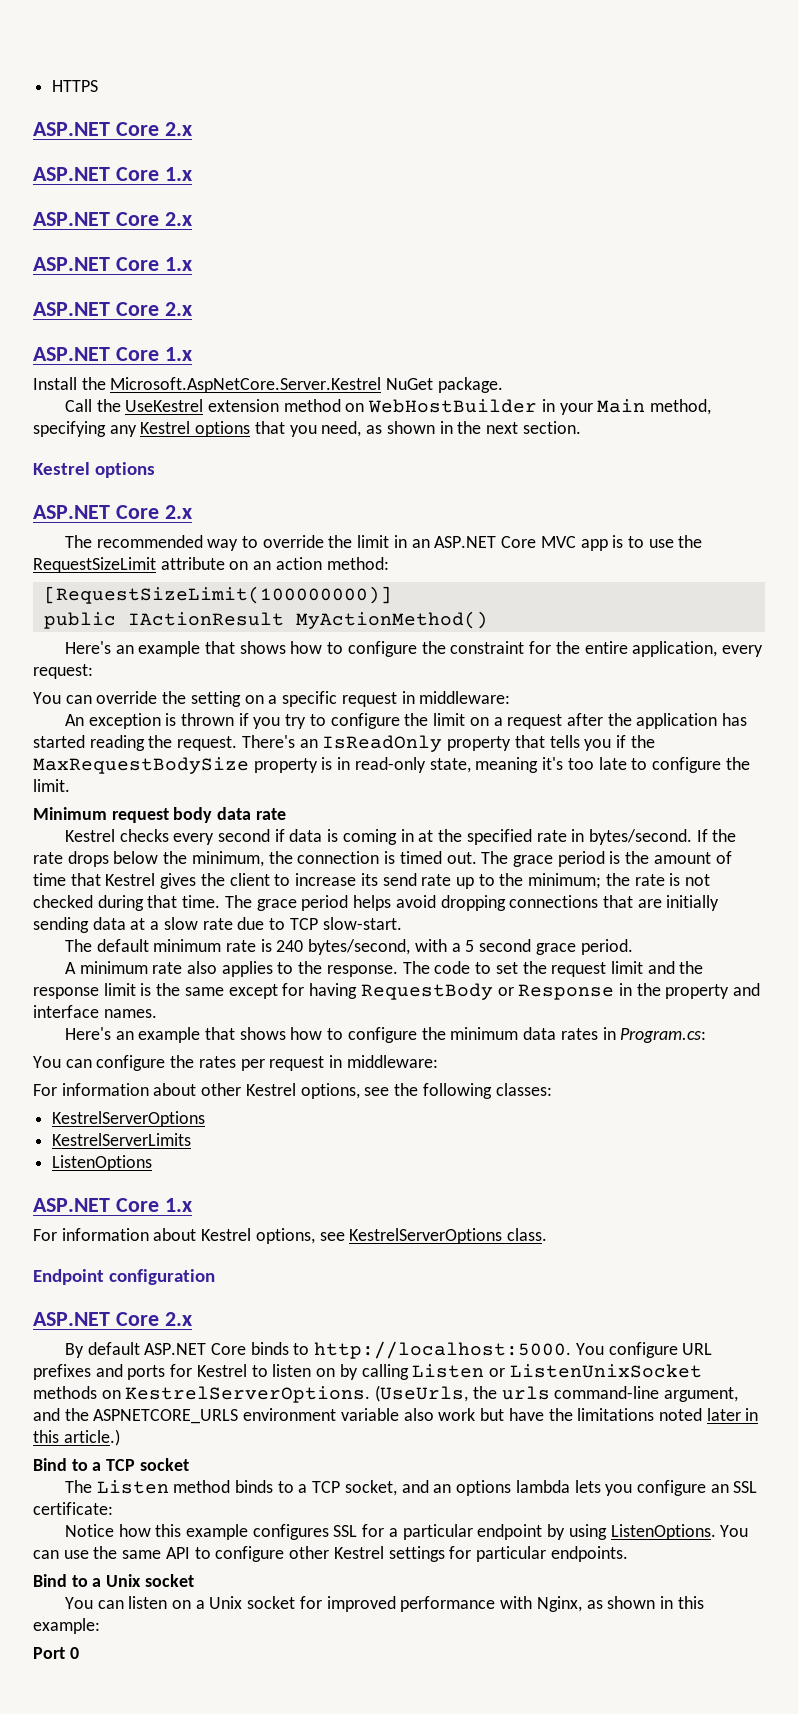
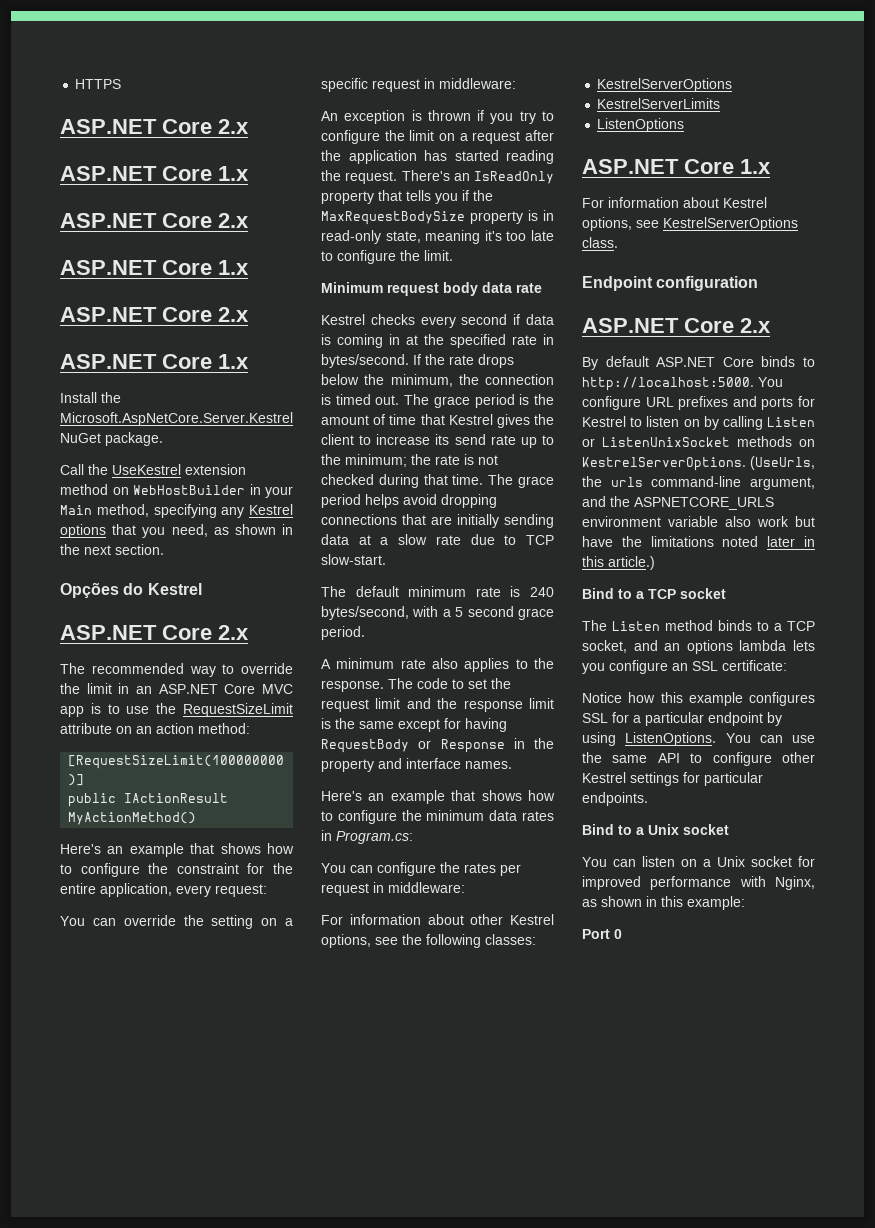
  Call the UseKestrel extension method on WebHostBuilder in your Main method, specifying any Kestrel options that you need, as shown in the next section.
- Kestrel options
+ Opções do Kestrel

